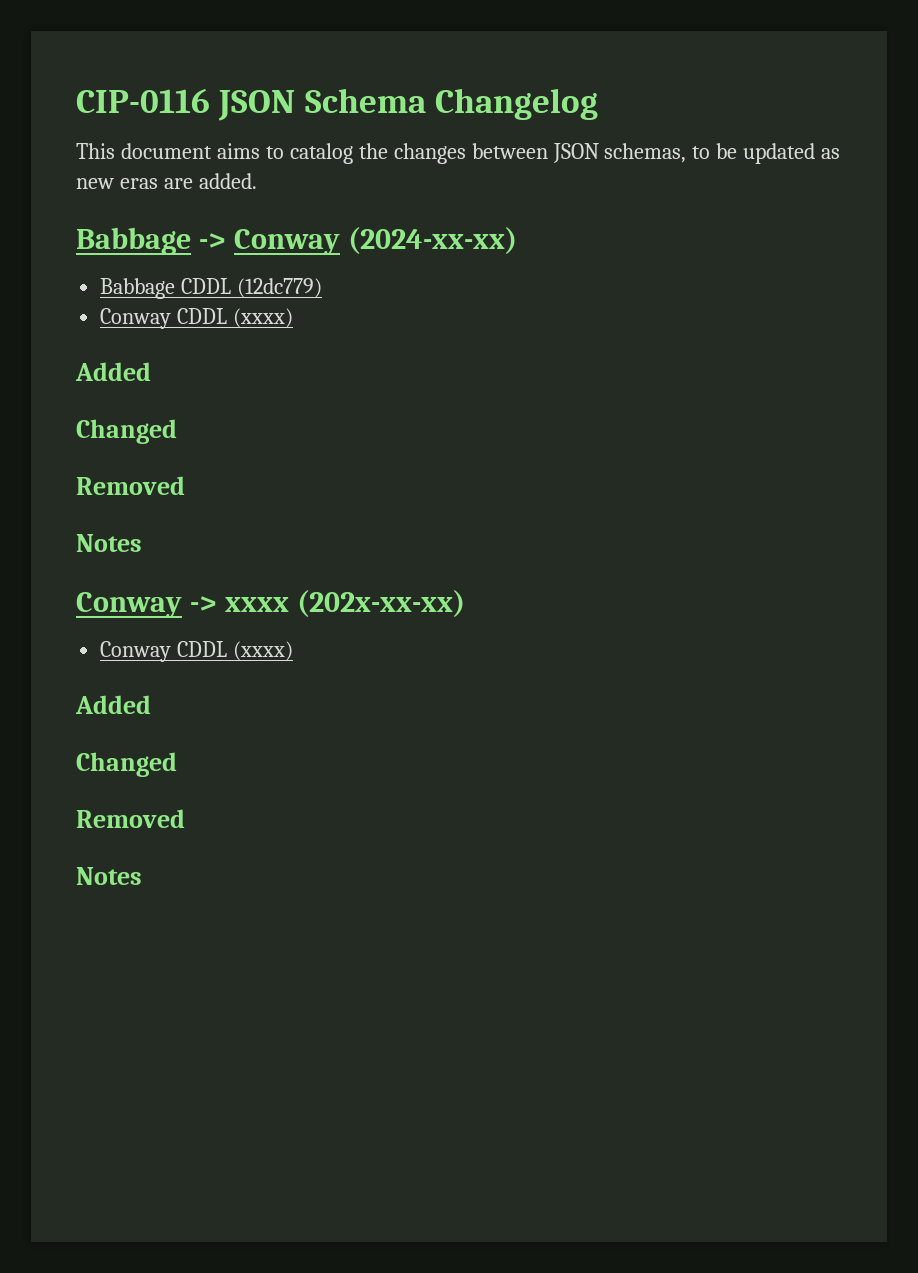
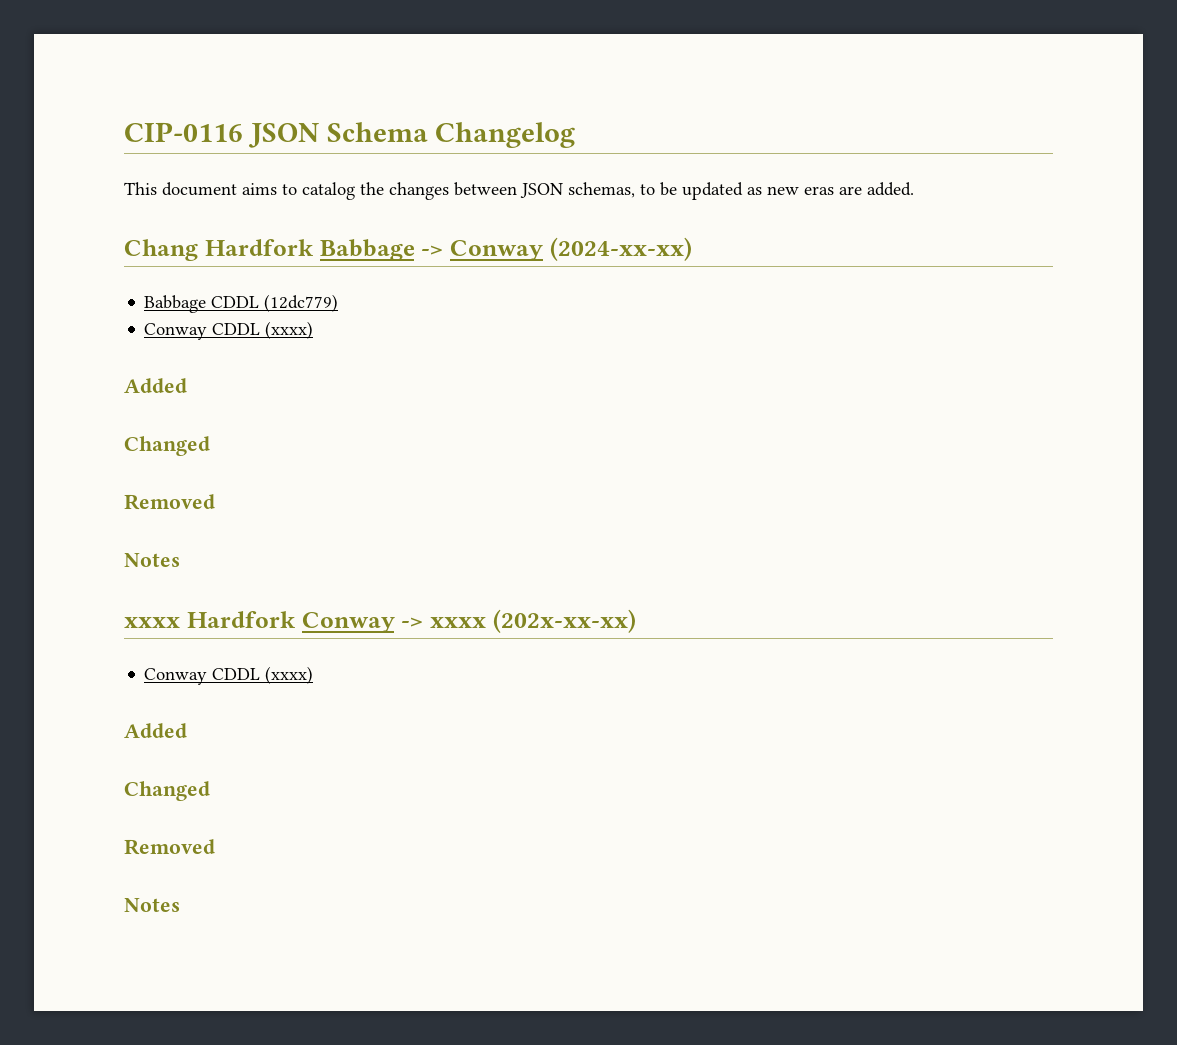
- Babbage -> Conway (2024-xx-xx)
+ Chang Hardfork Babbage -> Conway (2024-xx-xx)
- Conway -> xxxx (202x-xx-xx)
+ xxxx Hardfork Conway -> xxxx (202x-xx-xx)

